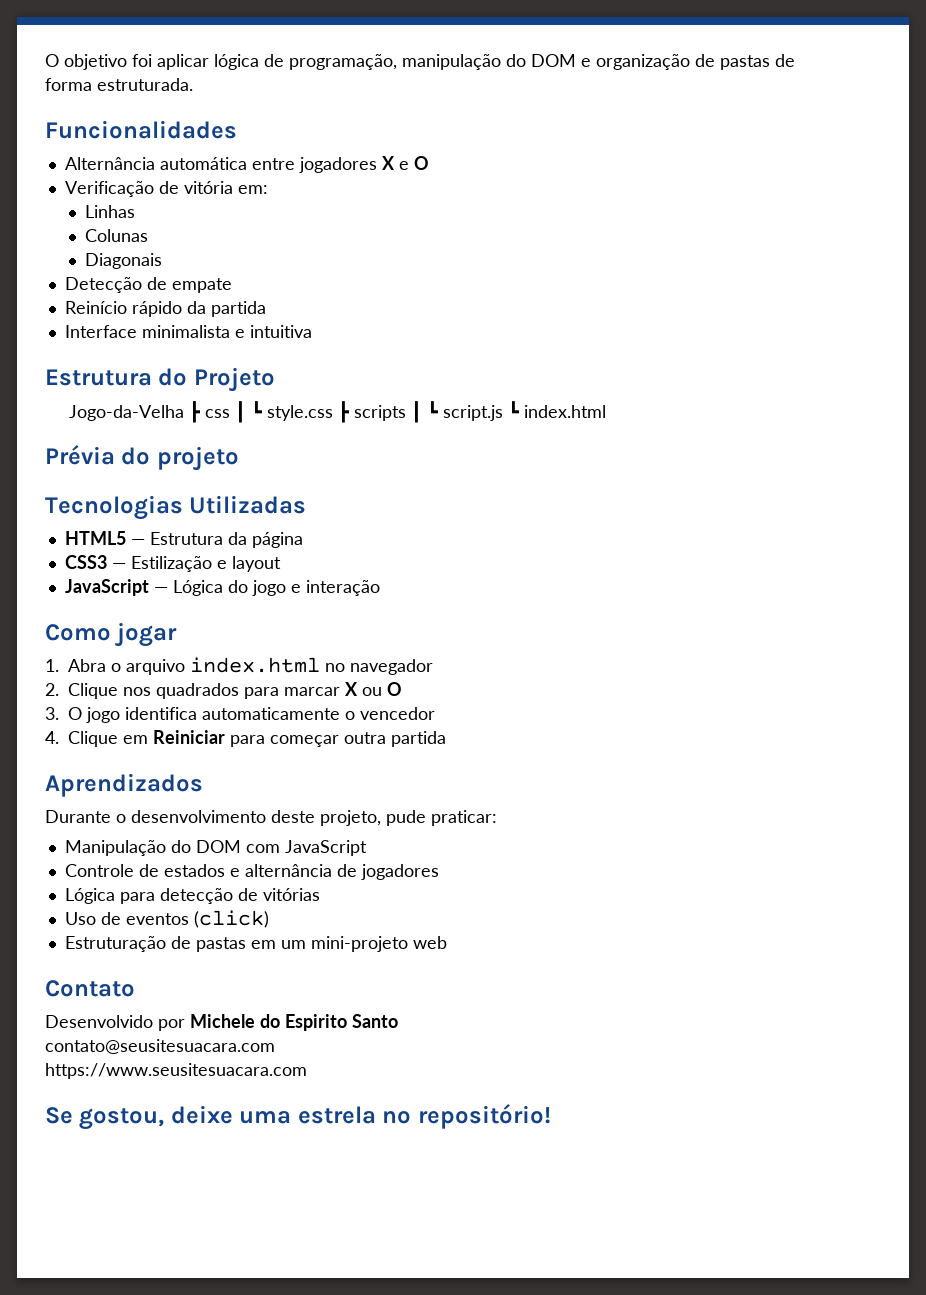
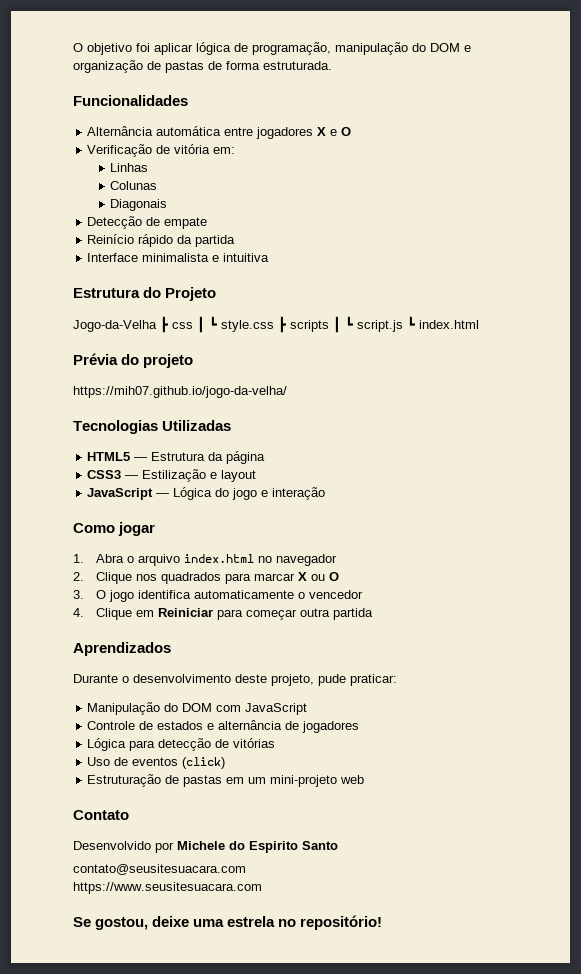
+ https://mih07.github.io/jogo-da-velha/

